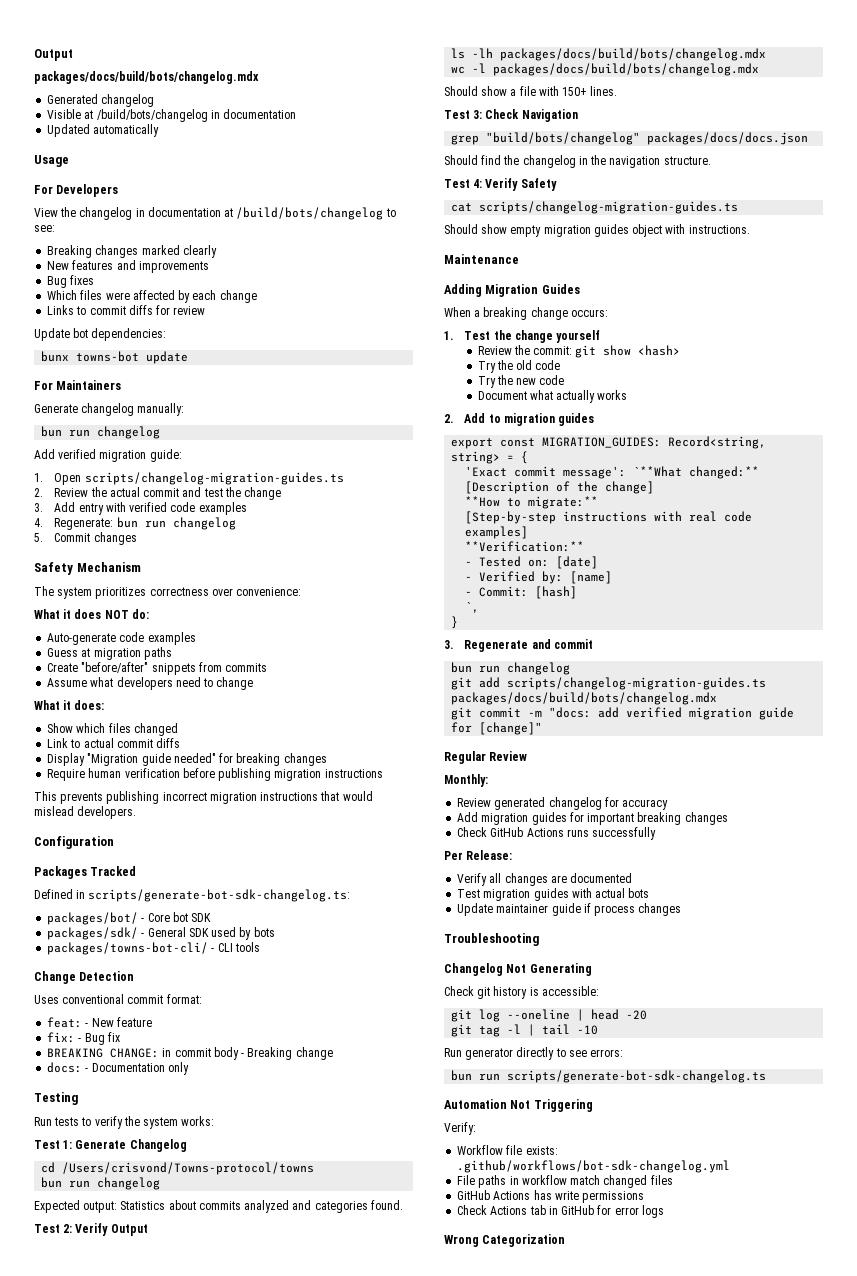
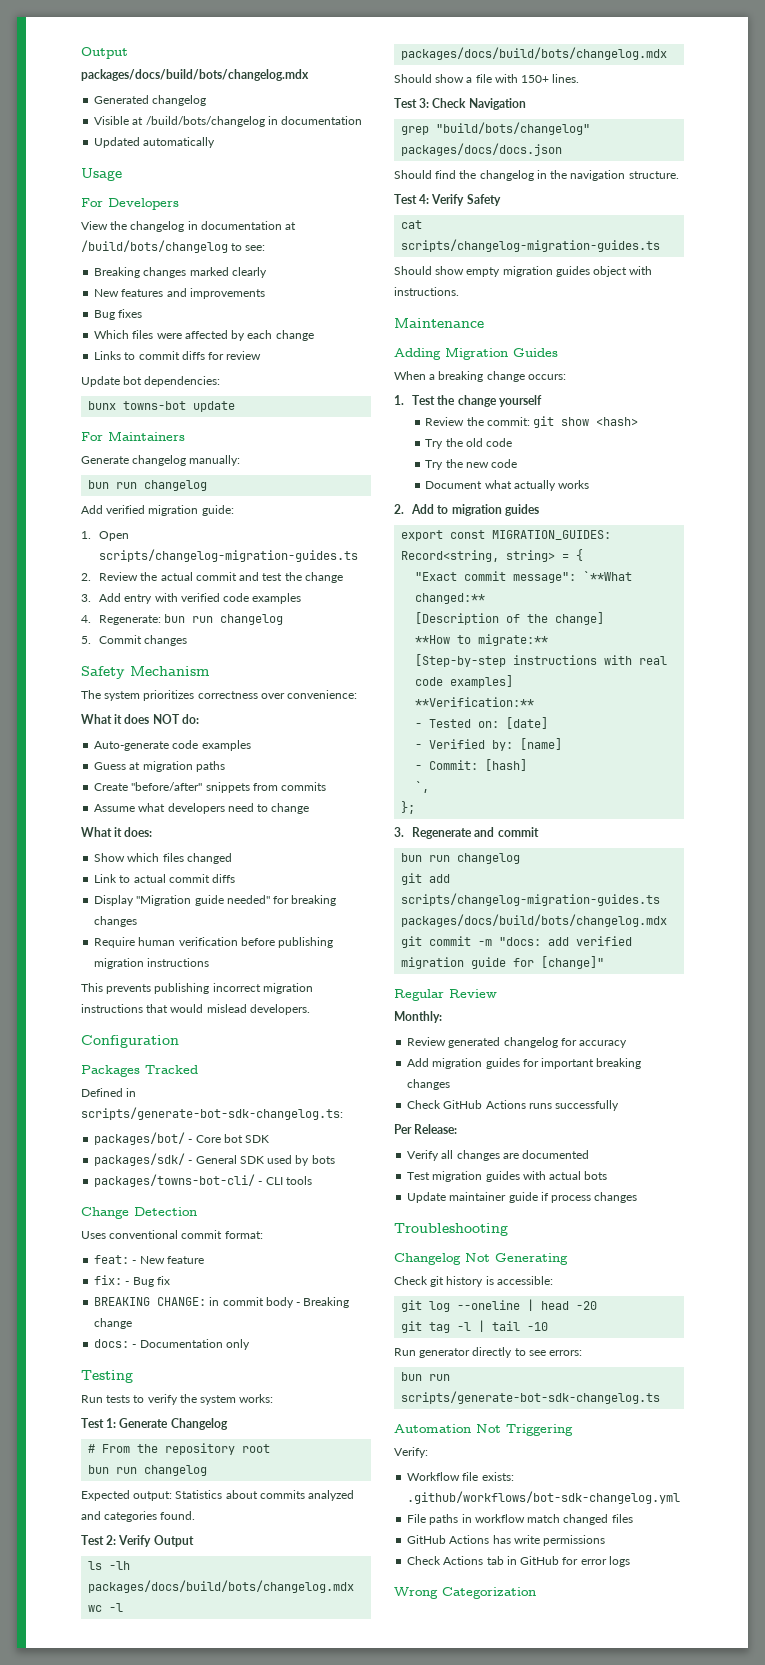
- cd /Users/crisvond/Towns-protocol/towns
+ # From the repository root
- 'Exact commit message': `**What changed:**
+ "Exact commit message": `**What changed:**
- }
+ };

